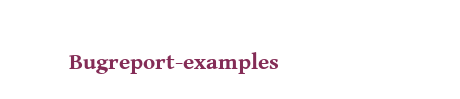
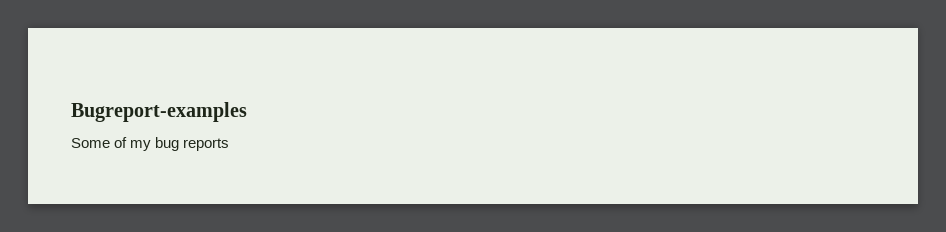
+ Some of my bug reports

